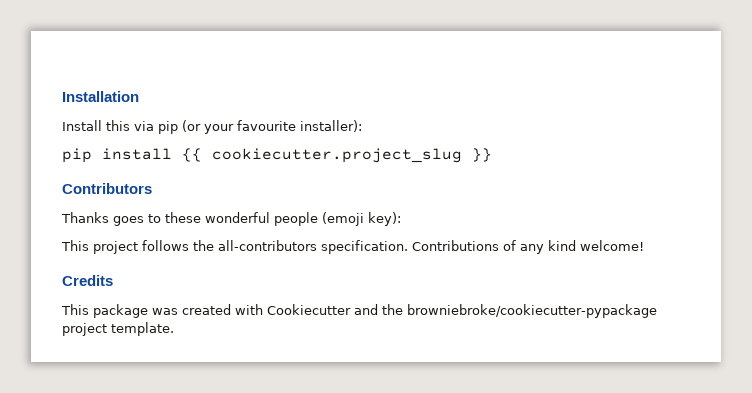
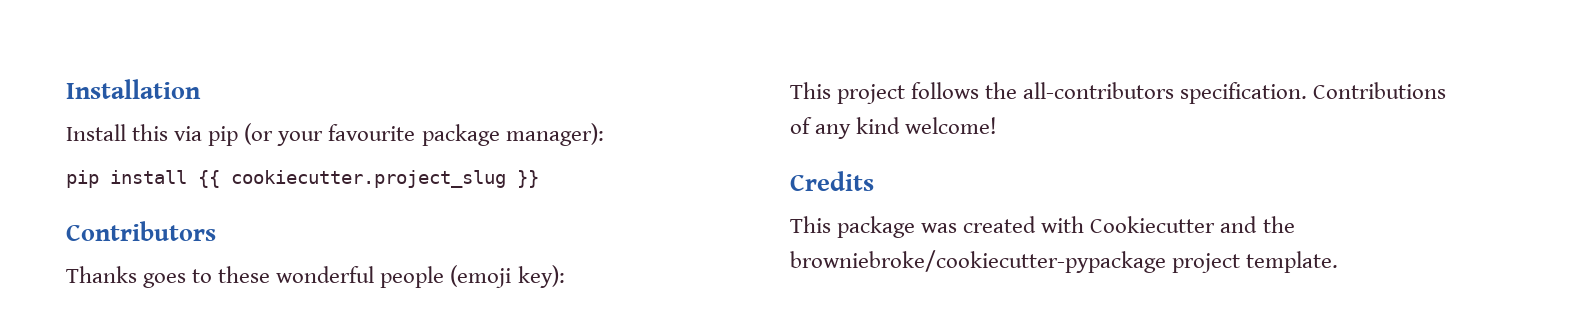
- Install this via pip (or your favourite installer):
+ Install this via pip (or your favourite package manager):

